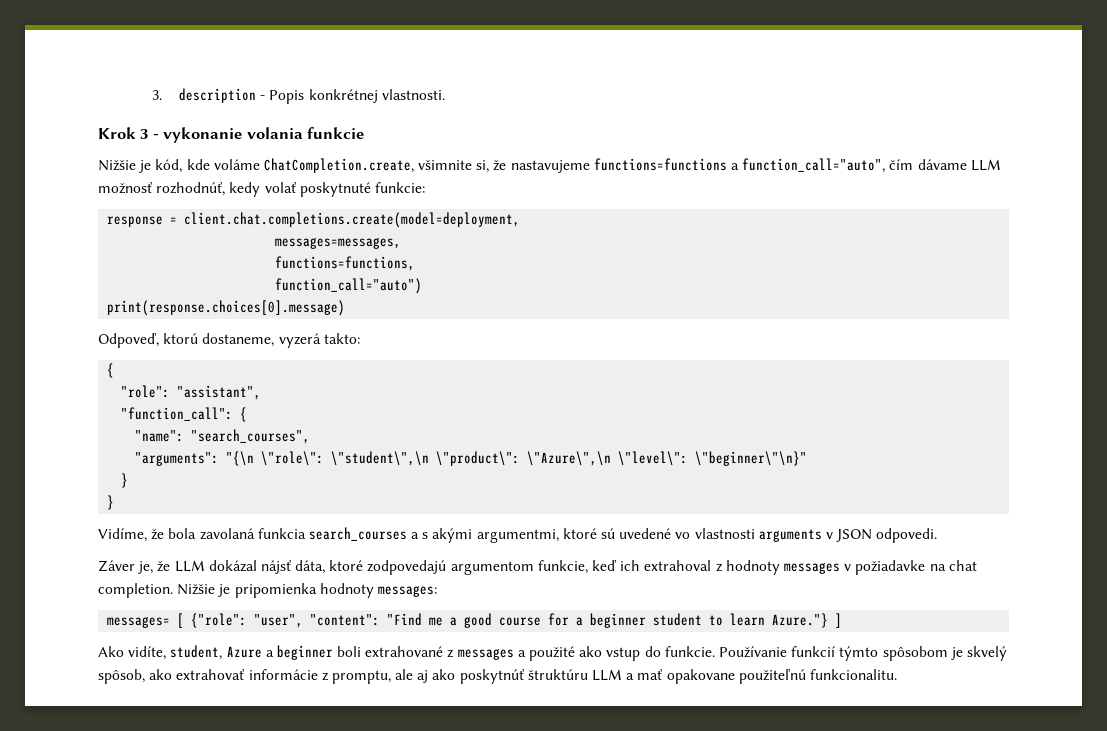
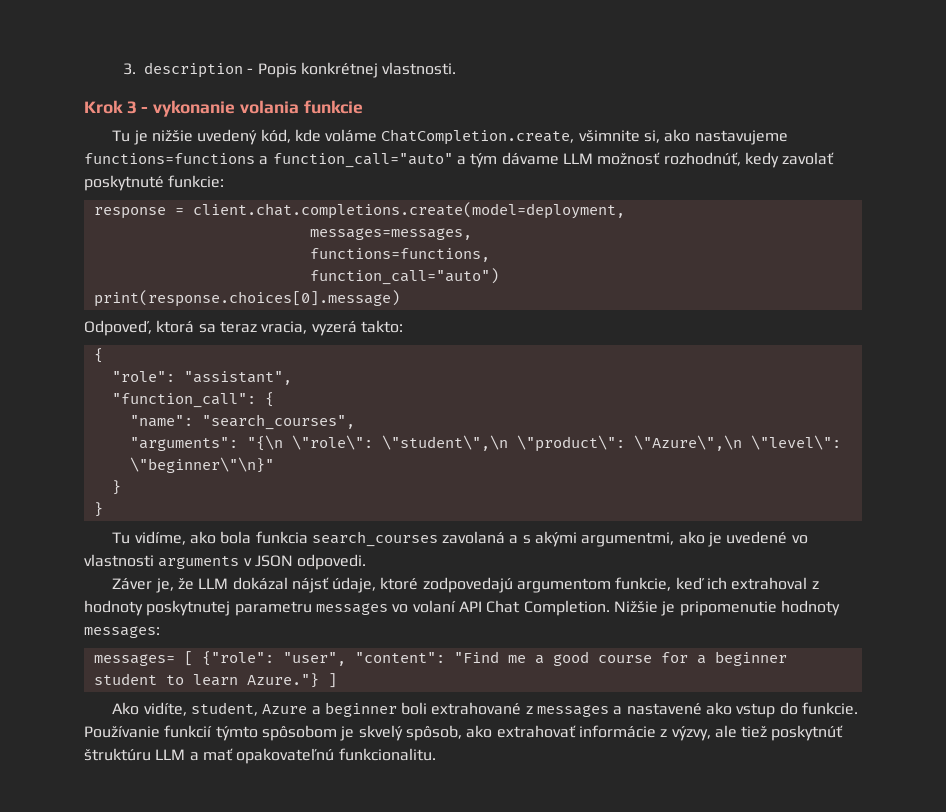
- Nižšie je kód, kde voláme ChatCompletion.create, všimnite si, že nastavujeme functions=functions a function_call="auto", čím dávame LLM možnosť rozhodnúť, kedy volať poskytnuté funkcie:
+ Tu je nižšie uvedený kód, kde voláme ChatCompletion.create, všimnite si, ako nastavujeme functions=functions a function_call="auto" a tým dávame LLM možnosť rozhodnúť, kedy zavolať poskytnuté funkcie:
- Odpoveď, ktorú dostaneme, vyzerá takto:
+ Odpoveď, ktorá sa teraz vracia, vyzerá takto:
- Vidíme, že bola zavolaná funkcia search_courses a s akými argumentmi, ktoré sú uvedené vo vlastnosti arguments v JSON odpovedi.
+ Tu vidíme, ako bola funkcia search_courses zavolaná a s akými argumentmi, ako je uvedené vo vlastnosti arguments v JSON odpovedi.
- Záver je, že LLM dokázal nájsť dáta, ktoré zodpovedajú argumentom funkcie, keď ich extrahoval z hodnoty messages v požiadavke na chat completion. Nižšie je pripomienka hodnoty messages:
+ Záver je, že LLM dokázal nájsť údaje, ktoré zodpovedajú argumentom funkcie, keď ich extrahoval z hodnoty poskytnutej parametru messages vo volaní API Chat Completion. Nižšie je pripomenutie hodnoty messages:
- Ako vidíte, student, Azure a beginner boli extrahované z messages a použité ako vstup do funkcie.
+ Ako vidíte, student, Azure a beginner boli extrahované z messages a nastavené ako vstup do funkcie.
- Používanie funkcií týmto spôsobom je skvelý spôsob, ako extrahovať informácie z promptu, ale aj ako poskytnúť štruktúru LLM a mať opakovane použiteľnú funkcionalitu.
+ Používanie funkcií týmto spôsobom je skvelý spôsob, ako extrahovať informácie z výzvy, ale tiež poskytnúť štruktúru LLM a mať opakovateľnú funkcionalitu.

